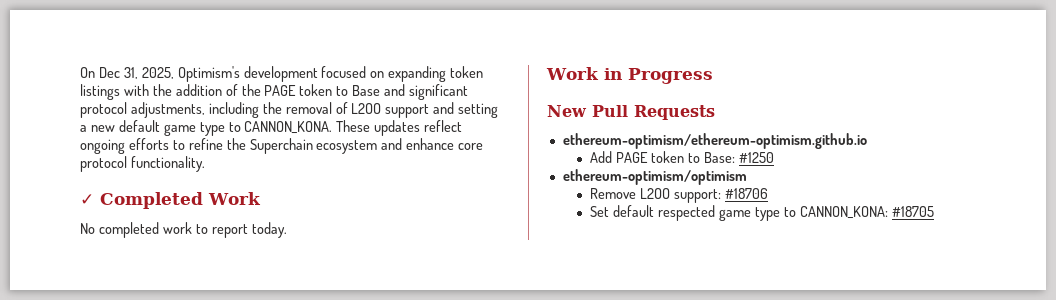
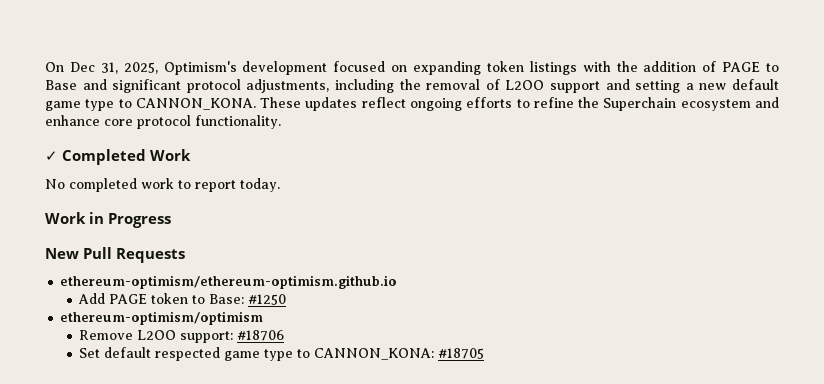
- On Dec 31, 2025, Optimism's development focused on expanding token listings with the addition of the PAGE token to Base and significant protocol adjustments, including the removal of L2OO support and setting a new default game type to CANNON_KONA.
+ On Dec 31, 2025, Optimism's development focused on expanding token listings with the addition of PAGE to Base and significant protocol adjustments, including the removal of L2OO support and setting a new default game type to CANNON_KONA.

